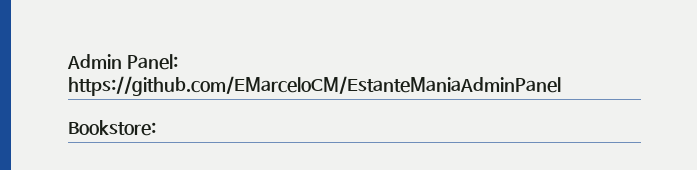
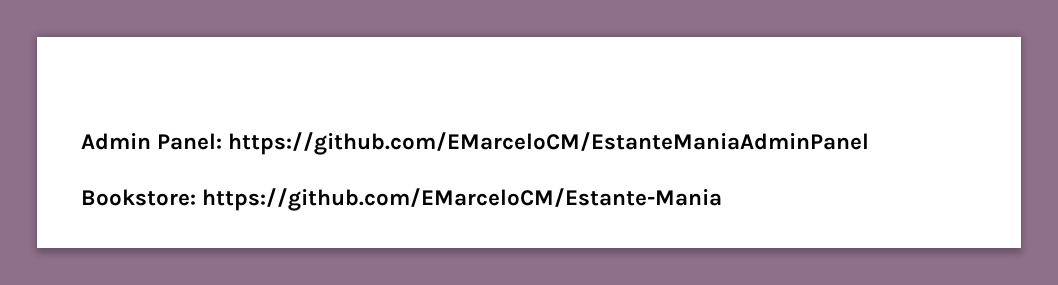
- Bookstore:
+ Bookstore: https://github.com/EMarceloCM/Estante-Mania

